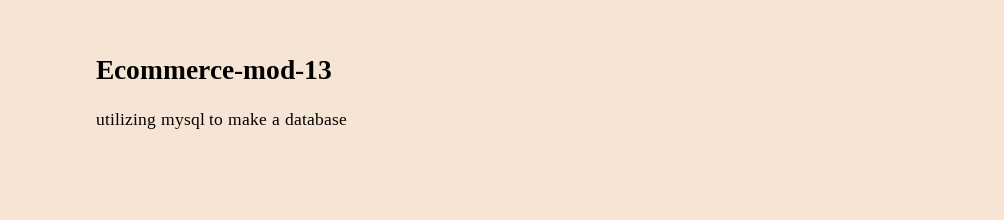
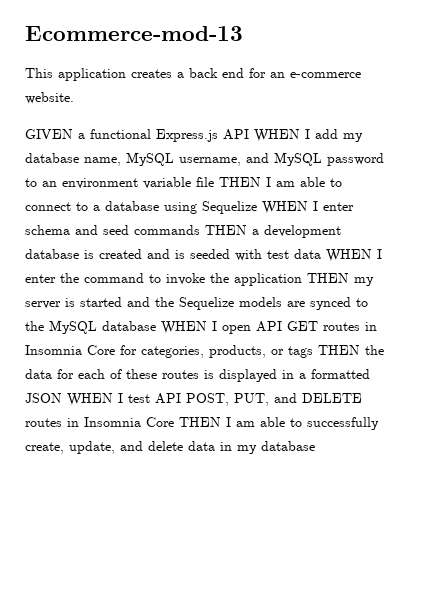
- utilizing mysql to make a database
+ This application creates a back end for an e-commerce website.
+ GIVEN a functional Express.js API WHEN I add my database name, MySQL username, and MySQL password to an environment variable file THEN I am able to connect to a database using Sequelize WHEN I enter schema and seed commands THEN a development database is created and is seeded with test data WHEN I enter the command to invoke the application THEN my server is started and the Sequelize models are synced to the MySQL database WHEN I open API GET routes in Insomnia Core for categories, products, or tags THEN the data for each of these routes is displayed in a formatted JSON WHEN I test API POST, PUT, and DELETE routes in Insomnia Core THEN I am able to successfully create, update, and delete data in my database

